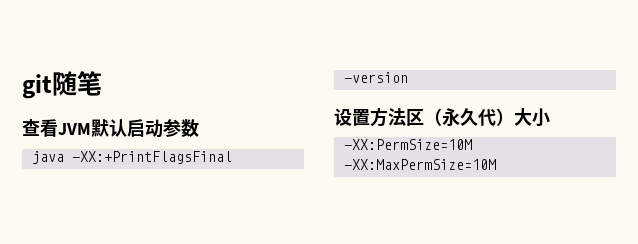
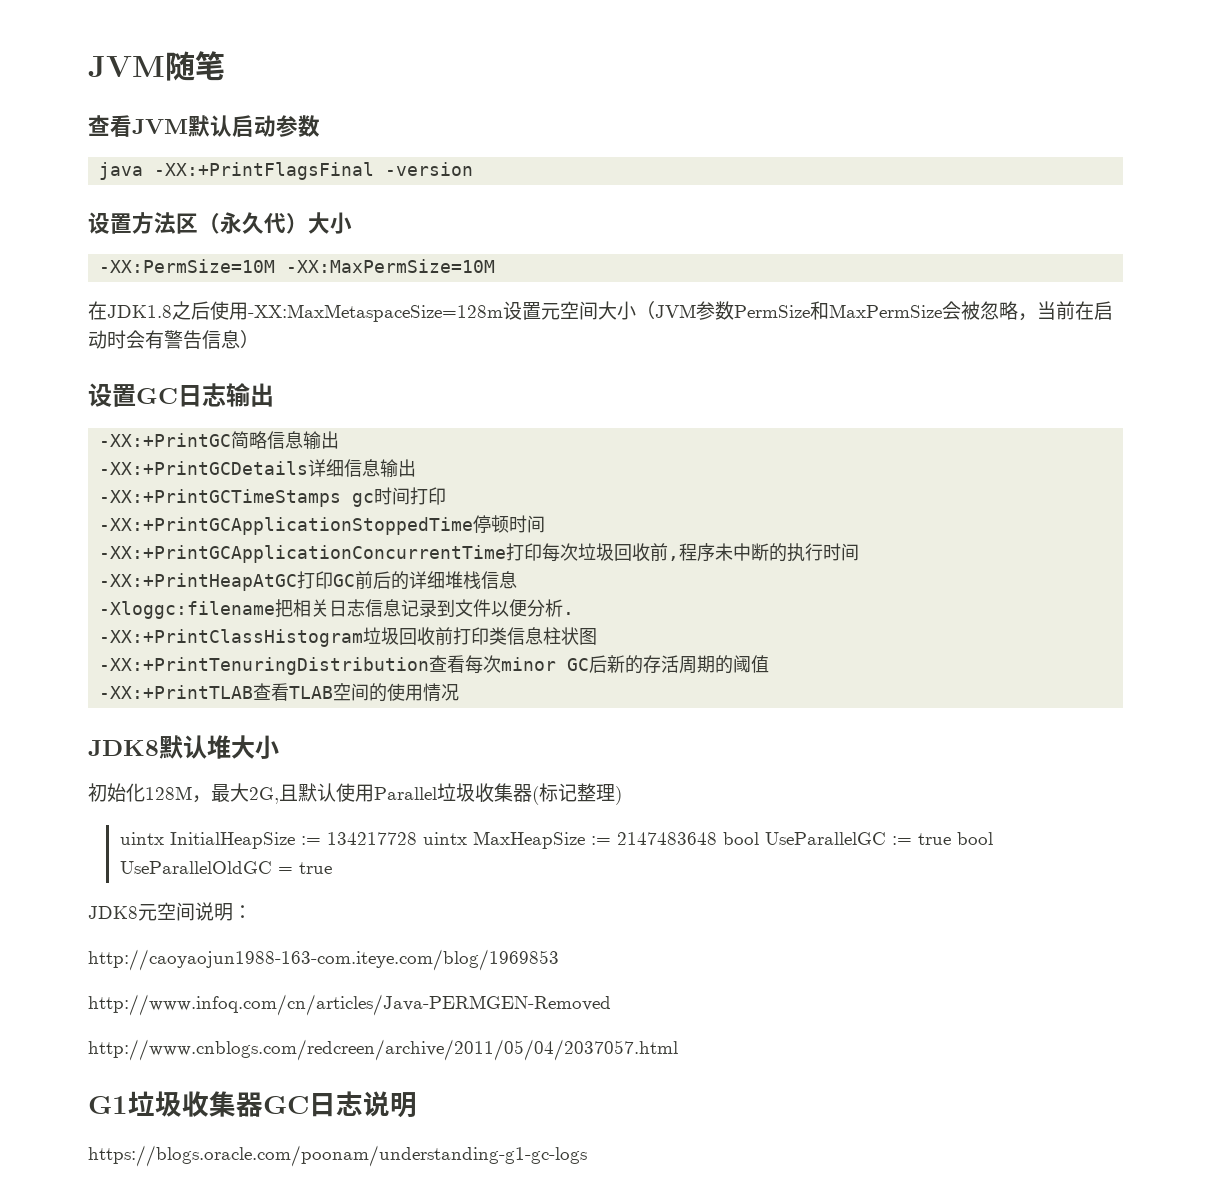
- git随笔
+ JVM随笔
+ 在JDK1.8之后使用-XX:MaxMetaspaceSize=128m设置元空间大小（JVM参数PermSize和MaxPermSize会被忽略，当前在启动时会有警告信息）
+ 设置GC日志输出
+ -XX:+PrintGC简略信息输出
+ -XX:+PrintGCDetails详细信息输出
+ -XX:+PrintGCTimeStamps gc时间打印
+ -XX:+PrintGCApplicationStoppedTime停顿时间
+ -XX:+PrintGCApplicationConcurrentTime打印每次垃圾回收前,程序未中断的执行时间
+ -XX:+PrintHeapAtGC打印GC前后的详细堆栈信息
+ -Xloggc:filename把相关日志信息记录到文件以便分析.
+ -XX:+PrintClassHistogram垃圾回收前打印类信息柱状图
+ -XX:+PrintTenuringDistribution查看每次minor GC后新的存活周期的阈值
+ -XX:+PrintTLAB查看TLAB空间的使用情况
+ JDK8默认堆大小
+ 初始化128M，最大2G,且默认使用Parallel垃圾收集器(标记整理)
+ uintx InitialHeapSize := 134217728 uintx MaxHeapSize := 2147483648 bool UseParallelGC := true bool UseParallelOldGC = true
+ JDK8元空间说明：
+ http://caoyaojun1988-163-com.iteye.com/blog/1969853
+ http://www.infoq.com/cn/articles/Java-PERMGEN-Removed
+ http://www.cnblogs.com/redcreen/archive/2011/05/04/2037057.html
+ G1垃圾收集器GC日志说明
+ https://blogs.oracle.com/poonam/understanding-g1-gc-logs

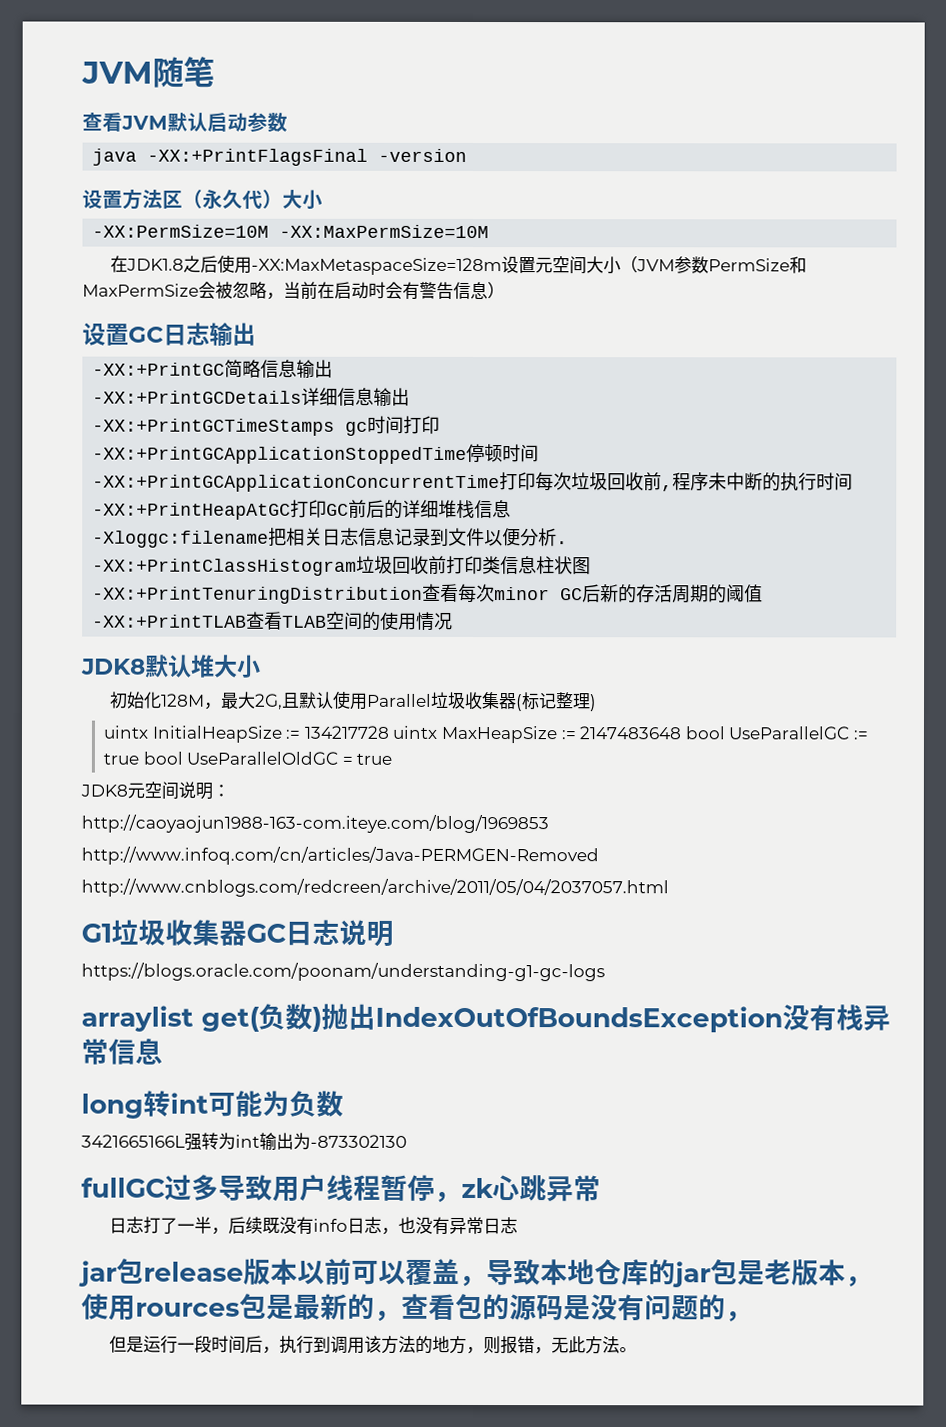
+ arraylist get(负数)抛出IndexOutOfBoundsException没有栈异常信息
+ long转int可能为负数
+ 3421665166L强转为int输出为-873302130
+ fullGC过多导致用户线程暂停，zk心跳异常
+ 日志打了一半，后续既没有info日志，也没有异常日志
+ jar包release版本以前可以覆盖，导致本地仓库的jar包是老版本，使用rources包是最新的，查看包的源码是没有问题的，
+ 但是运行一段时间后，执行到调用该方法的地方，则报错，无此方法。

